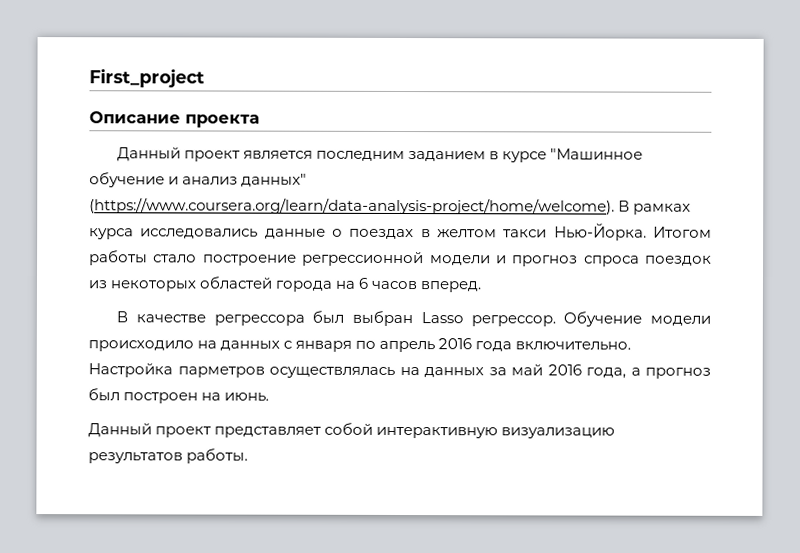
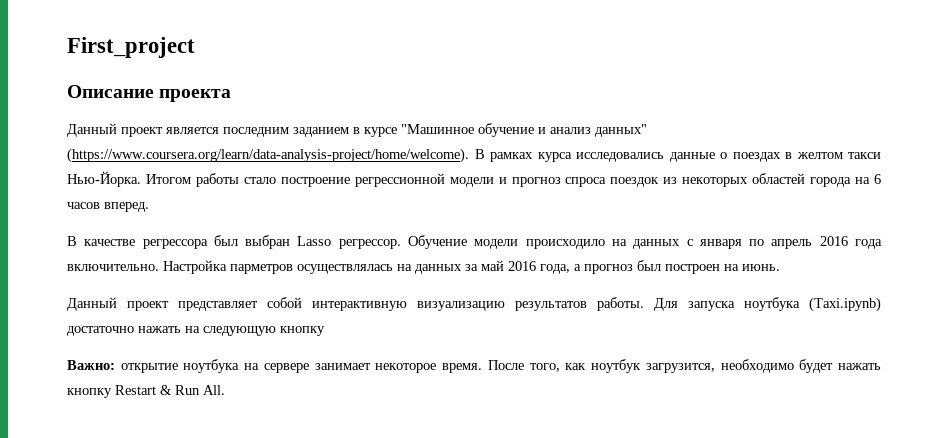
+ Для запуска ноутбука (Taxi.ipynb) достаточно нажать на следующую кнопку
+ Важно: открытие ноутбука на сервере занимает некоторое время. После того, как ноутбук загрузится, необходимо будет нажать кнопку Restart & Run All.

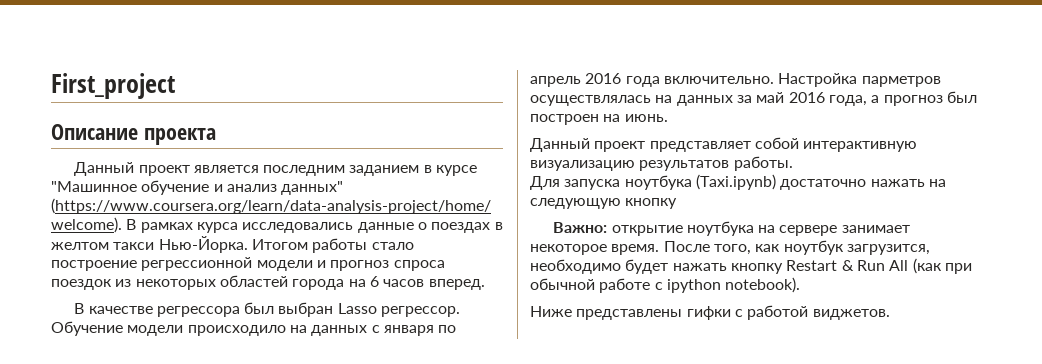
- Данный проект представляет собой интерактивную визуализацию результатов работы. Для запуска ноутбука (Taxi.ipynb) достаточно нажать на следующую кнопку
+ Данный проект представляет собой интерактивную визуализацию результатов работы.
+ Для запуска ноутбука (Taxi.ipynb) достаточно нажать на следующую кнопку
- После того, как ноутбук загрузится, необходимо будет нажать кнопку Restart & Run All.
+ После того, как ноутбук загрузится, необходимо будет нажать кнопку Restart & Run All (как при обычной работе с ipython notebook).
+ Ниже представлены гифки с работой виджетов.

